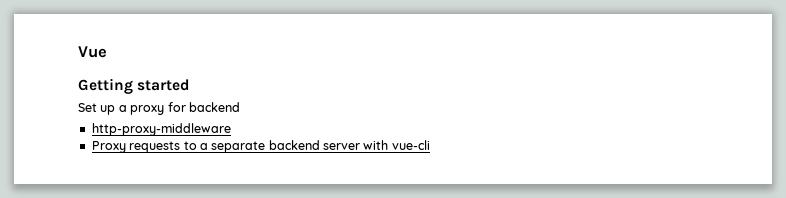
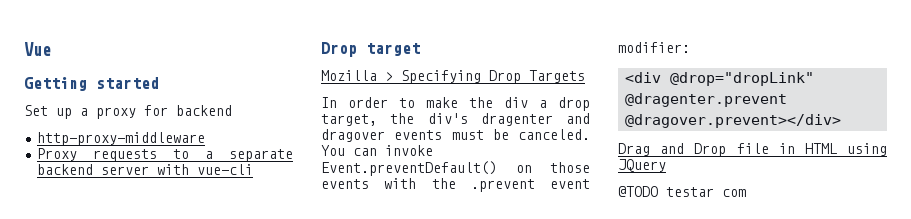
+ Drop target
+ Mozilla > Specifying Drop Targets
+ In order to make the div a drop target, the div's dragenter and dragover events must be canceled. You can invoke Event.preventDefault() on those events with the .prevent event modifier:
+ <div @drop="dropLink" @dragenter.prevent @dragover.prevent></div>
+ Drag and Drop file in HTML using JQuery
+ @TODO testar com

